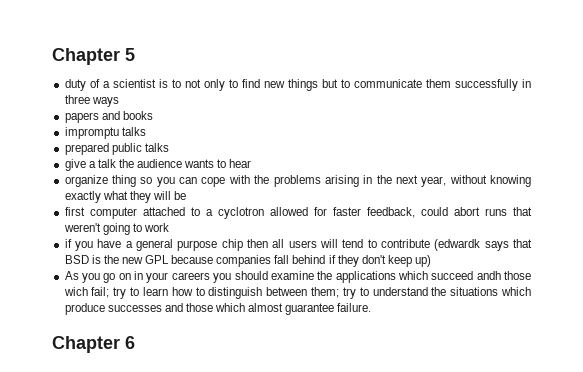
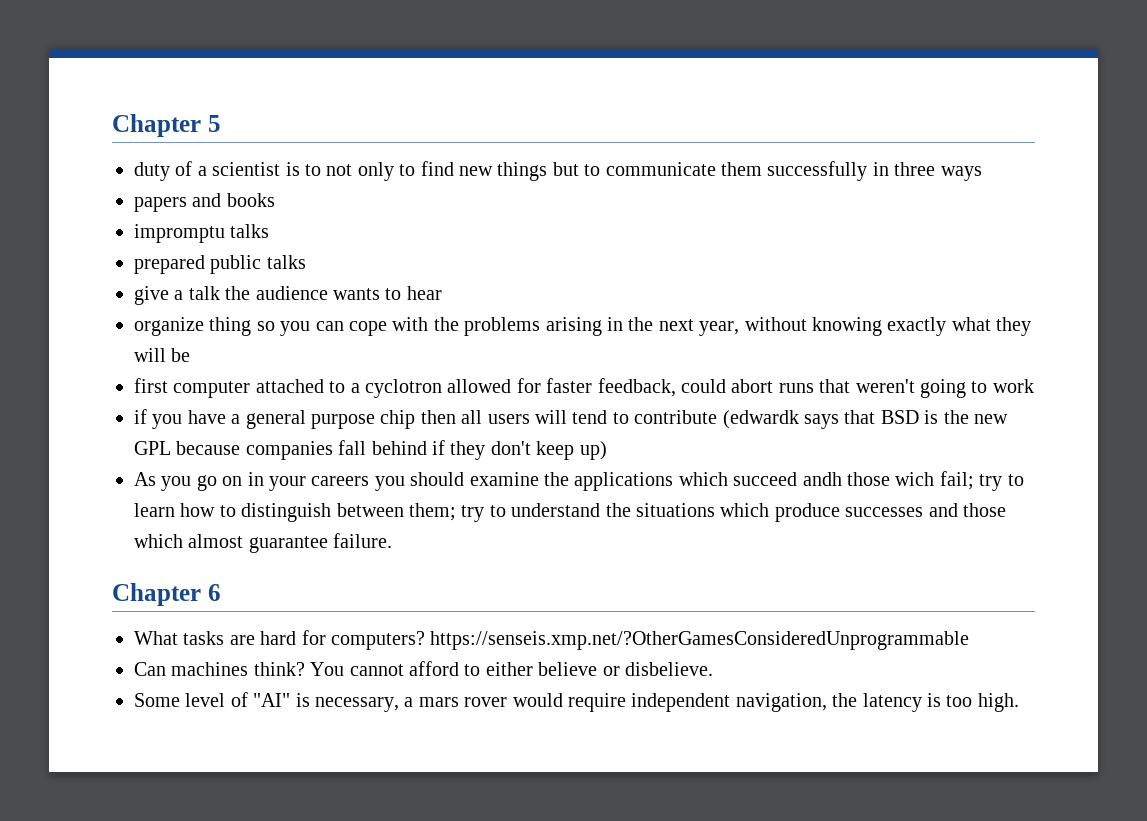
+ What tasks are hard for computers? https://senseis.xmp.net/?OtherGamesConsideredUnprogrammable
+ Can machines think? You cannot afford to either believe or disbelieve.
+ Some level of "AI" is necessary, a mars rover would require independent navigation, the latency is too high.

